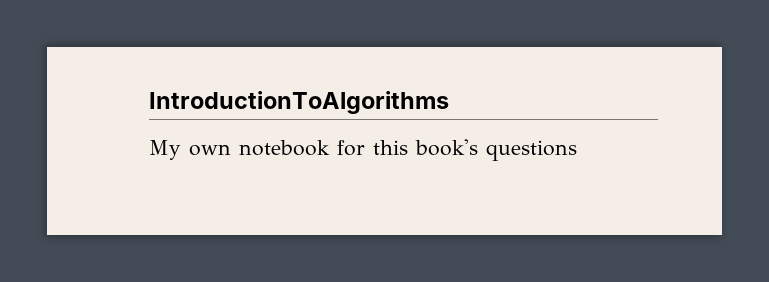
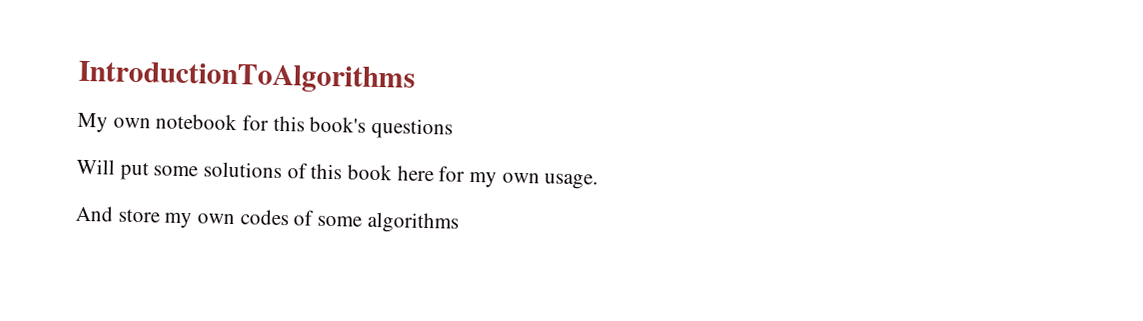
+ Will put some solutions of this book here for my own usage.
+ And store my own codes of some algorithms

